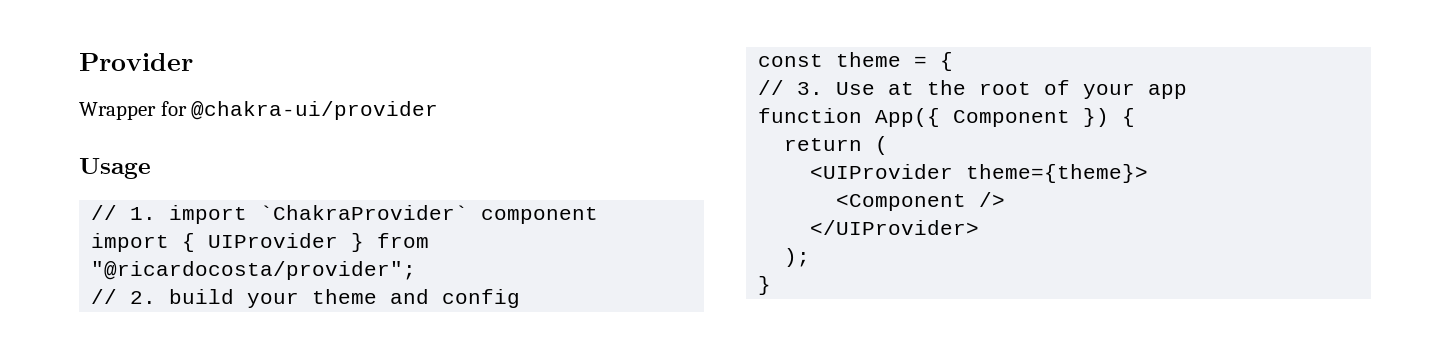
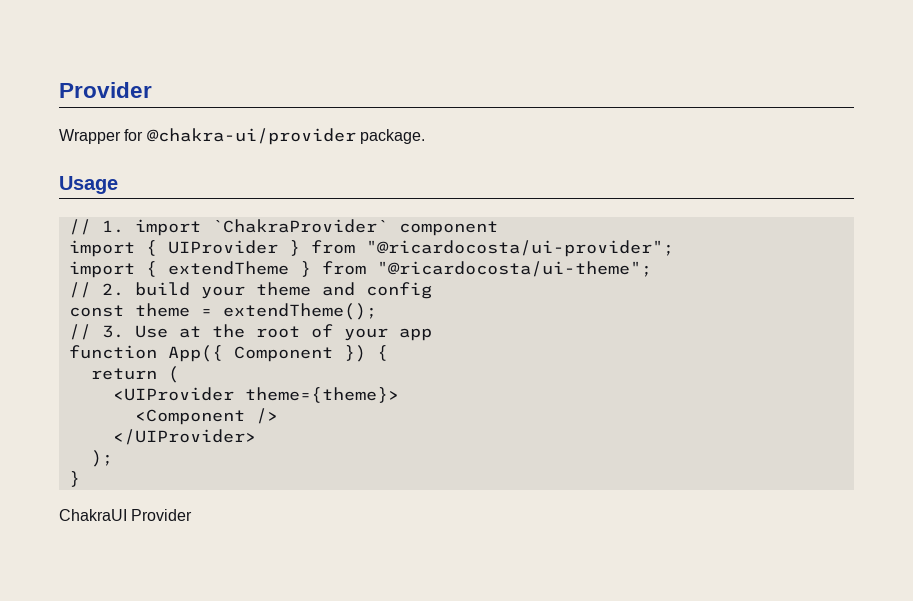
- Wrapper for @chakra-ui/provider
+ Wrapper for @chakra-ui/provider package.
- import { UIProvider } from "@ricardocosta/provider";
+ import { UIProvider } from "@ricardocosta/ui-provider";
+ import { extendTheme } from "@ricardocosta/ui-theme";
- const theme = {
+ const theme = extendTheme();
+ ChakraUI Provider

